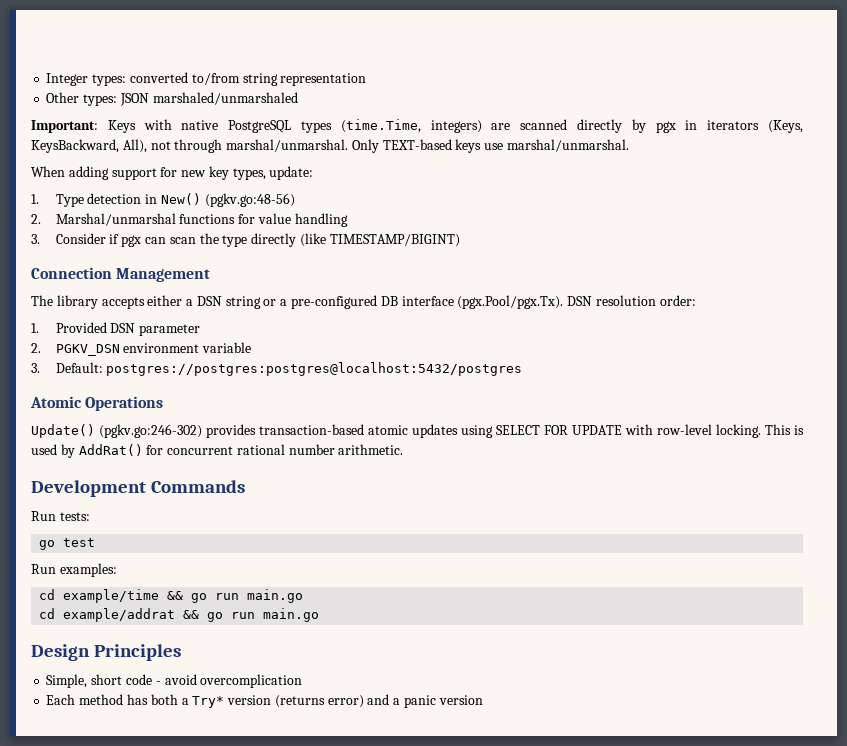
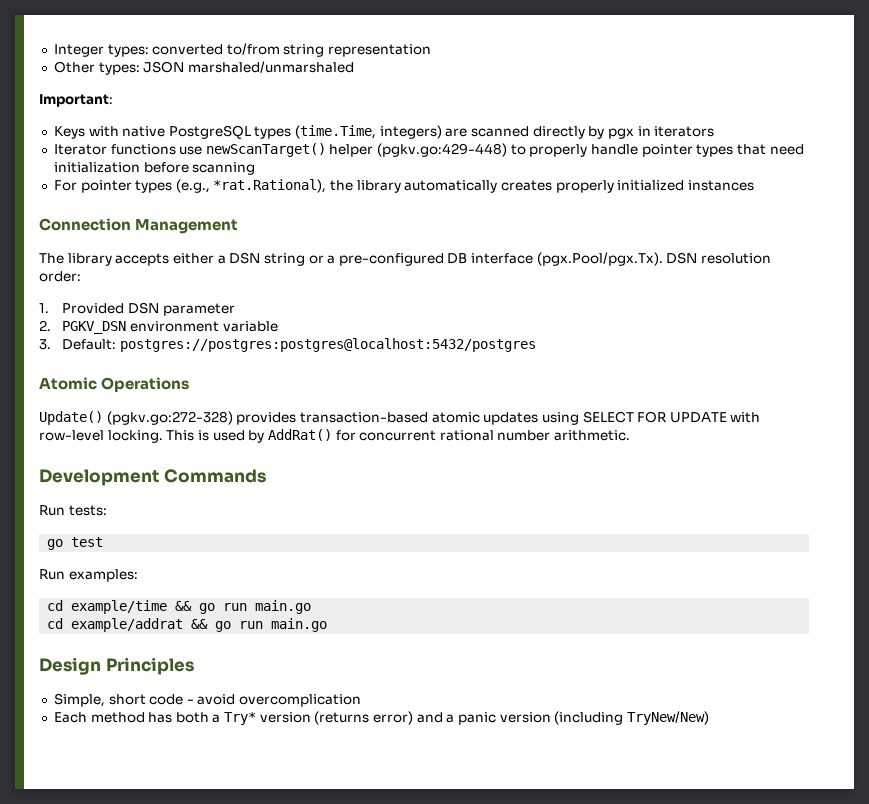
- Important: Keys with native PostgreSQL types (time.Time, integers) are scanned directly by pgx in iterators (Keys, KeysBackward, All), not through marshal/unmarshal. Only TEXT-based keys use marshal/unmarshal.
- When adding support for new key types, update:
- 1. Type detection in New() (pgkv.go:48-56)
- 2. Marshal/unmarshal functions for value handling
- 3. Consider if pgx can scan the type directly (like TIMESTAMP/BIGINT)
+ Important:
+ Keys with native PostgreSQL types (time.Time, integers) are scanned directly by pgx in iterators
+ Iterator functions use newScanTarget() helper (pgkv.go:429-448) to properly handle pointer types that need initialization before scanning
+ For pointer types (e.g., *rat.Rational), the library automatically creates properly initialized instances
- Update() (pgkv.go:246-302) provides transaction-based atomic updates using SELECT FOR UPDATE with row-level locking.
+ Update() (pgkv.go:272-328) provides transaction-based atomic updates using SELECT FOR UPDATE with row-level locking.
- Each method has both a Try* version (returns error) and a panic version
+ Each method has both a Try* version (returns error) and a panic version (including TryNew/New)

